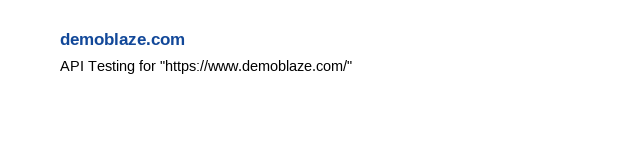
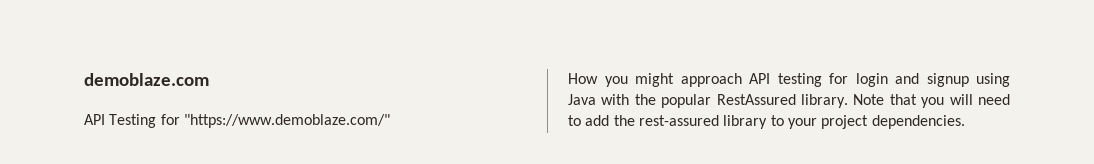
+ How you might approach API testing for login and signup using Java with the popular RestAssured library. Note that you will need to add the rest-assured library to your project dependencies.

